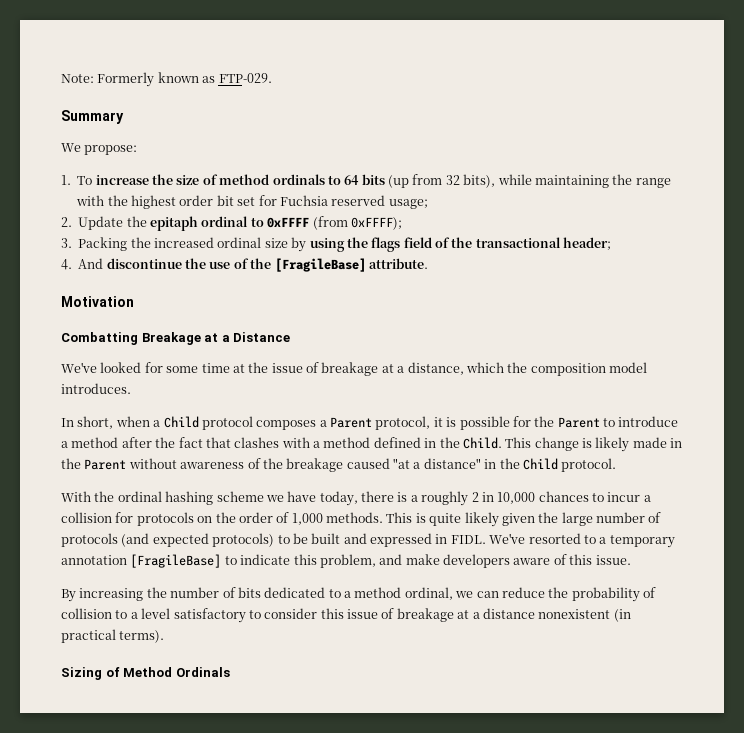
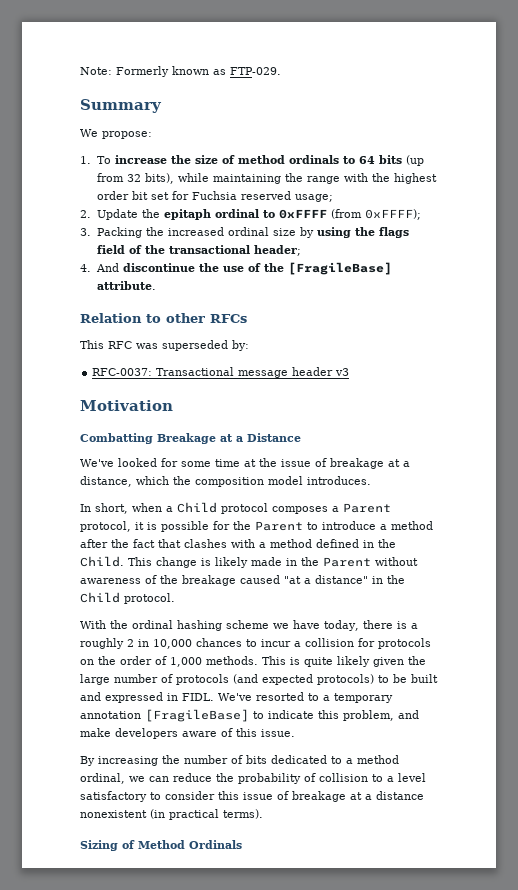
+ Relation to other RFCs
+ This RFC was superseded by:
+ RFC-0037: Transactional message header v3

